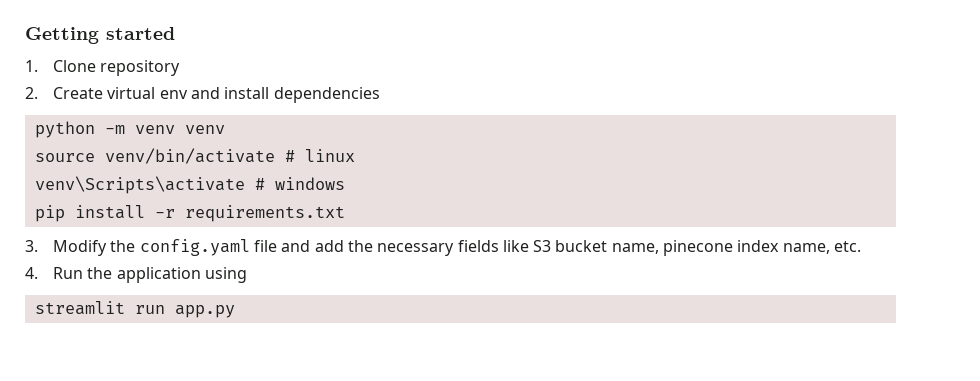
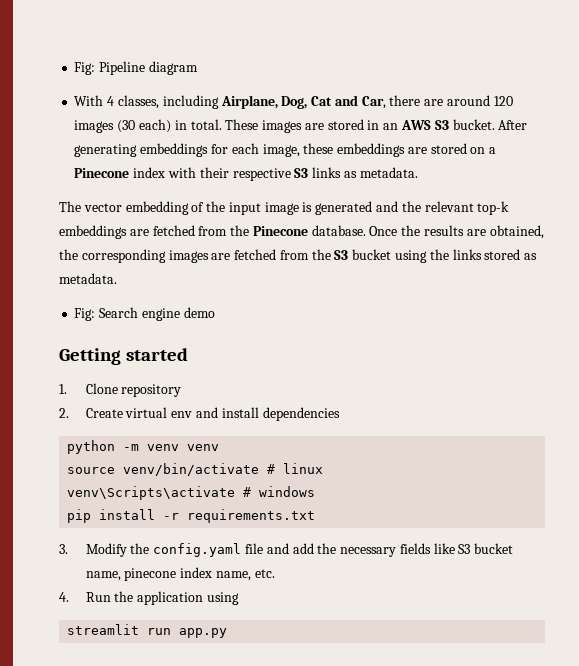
+ Fig: Pipeline diagram
+ With 4 classes, including Airplane, Dog, Cat and Car, there are around 120 images (30 each) in total. These images are stored in an AWS S3 bucket. After generating embeddings for each image, these embeddings are stored on a Pinecone index with their respective S3 links as metadata.
+ The vector embedding of the input image is generated and the relevant top-k embeddings are fetched from the Pinecone database. Once the results are obtained, the corresponding images are fetched from the S3 bucket using the links stored as metadata.
+ Fig: Search engine demo

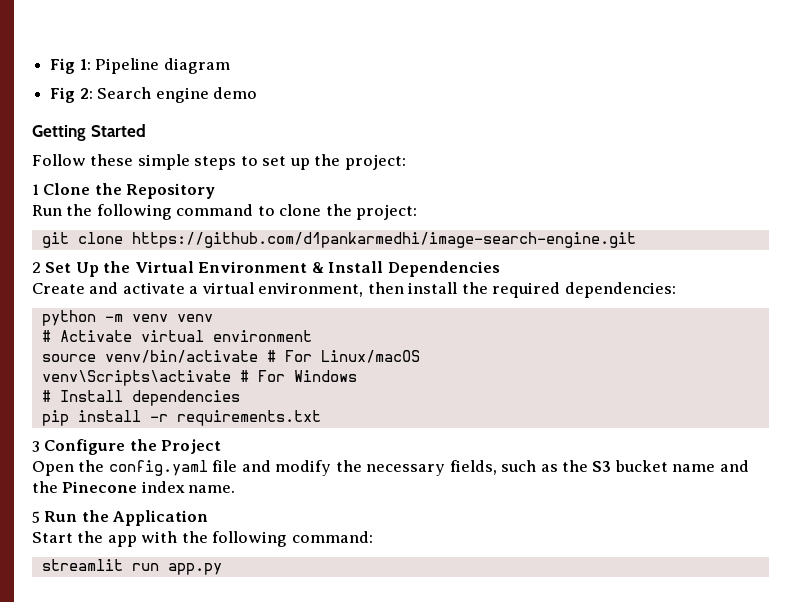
- Fig: Pipeline diagram
+ Fig 1: Pipeline diagram
- With 4 classes, including Airplane, Dog, Cat and Car, there are around 120 images (30 each) in total. These images are stored in an AWS S3 bucket. After generating embeddings for each image, these embeddings are stored on a Pinecone index with their respective S3 links as metadata.
- The vector embedding of the input image is generated and the relevant top-k embeddings are fetched from the Pinecone database. Once the results are obtained, the corresponding images are fetched from the S3 bucket using the links stored as metadata.
- Fig: Search engine demo
- Getting started
- 1. Clone repository
- 2. Create virtual env and install dependencies
+ Fig 2: Search engine demo
+ Getting Started
+ Follow these simple steps to set up the project:
+ 1 Clone the Repository
+ Run the following command to clone the project:
+ git clone https://github.com/d1pankarmedhi/image-search-engine.git
+ 2 Set Up the Virtual Environment & Install Dependencies
+ Create and activate a virtual environment, then install the required dependencies:
+ # Activate virtual environment
- source venv/bin/activate # linux
+ source venv/bin/activate # For Linux/macOS
- venv\Scripts\activate # windows
+ venv\Scripts\activate # For Windows
+ # Install dependencies
- 3. Modify the config.yaml file and add the necessary fields like S3 bucket name, pinecone index name, etc.
- 4. Run the application using
+ 3 Configure the Project
+ Open the config.yaml file and modify the necessary fields, such as the S3 bucket name and the Pinecone index name.
+ 5 Run the Application
+ Start the app with the following command:

